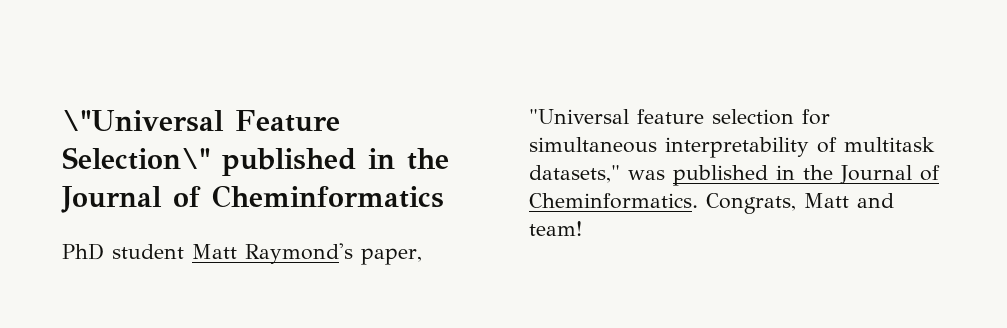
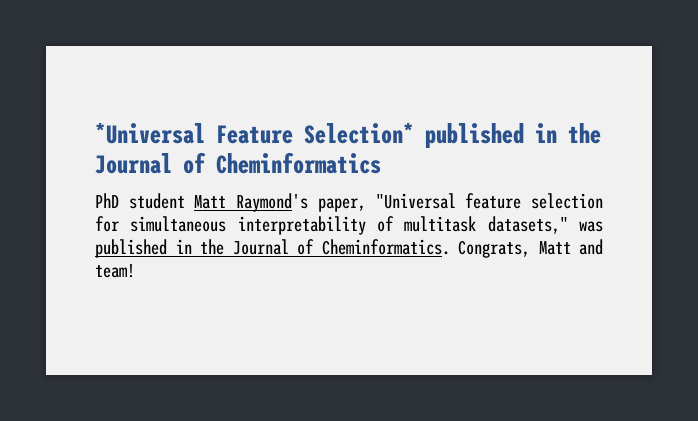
- \"Universal Feature Selection\" published in the Journal of Cheminformatics
+ *Universal Feature Selection* published in the Journal of Cheminformatics

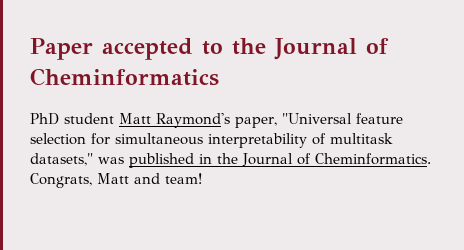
- *Universal Feature Selection* published in the Journal of Cheminformatics
+ Paper accepted to the Journal of Cheminformatics

